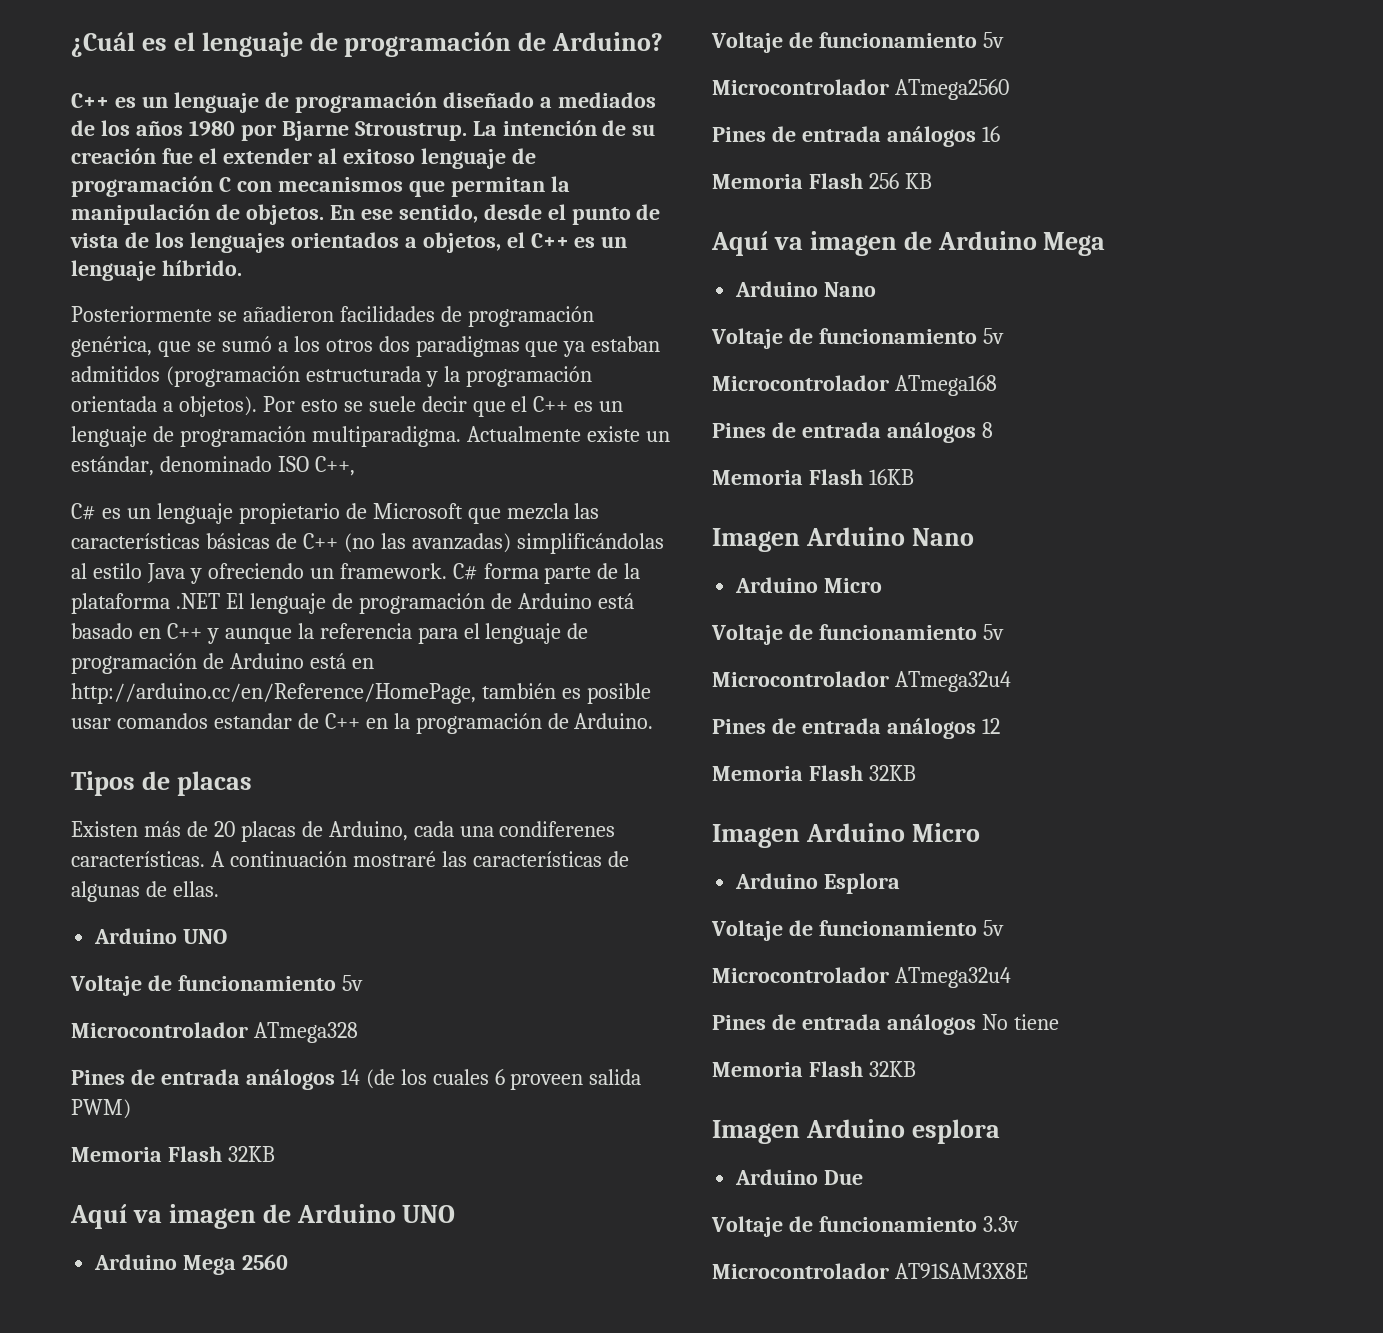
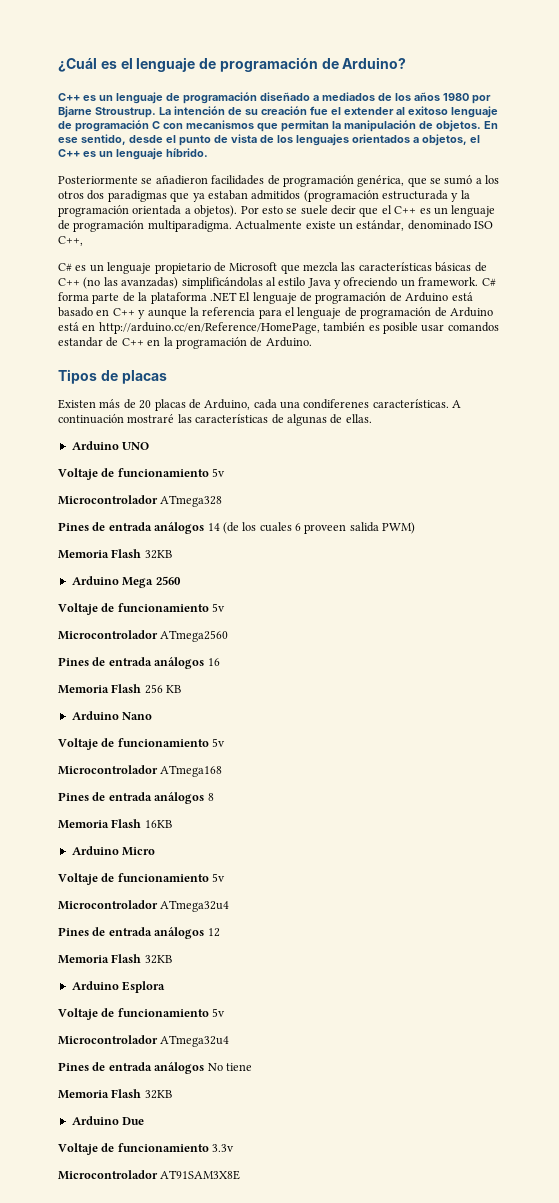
- Aquí va imagen de Arduino UNO
- Aquí va imagen de Arduino Mega
- Imagen Arduino Nano
- Imagen Arduino Micro
- Imagen Arduino esplora

